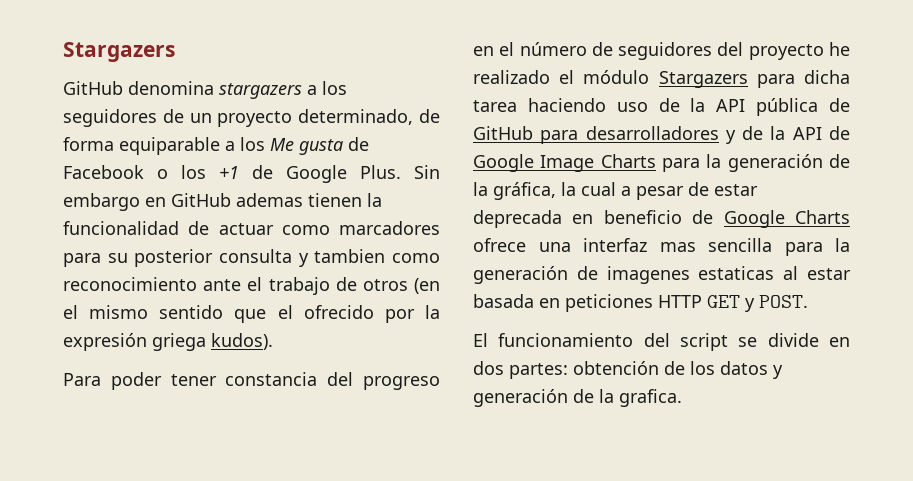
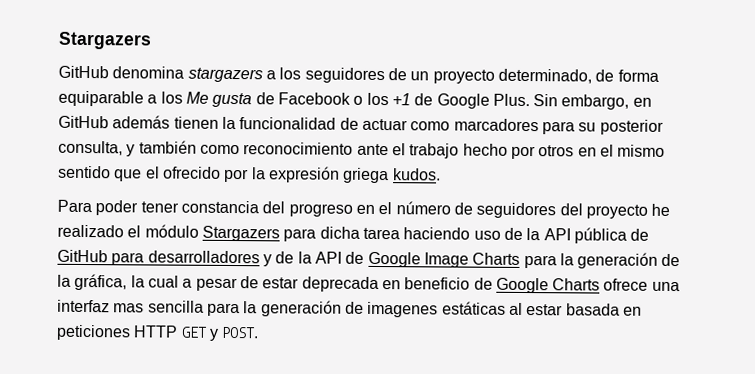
- Sin embargo en GitHub ademas tienen la funcionalidad de actuar como marcadores para su posterior consulta y tambien como reconocimiento ante el trabajo de otros (en el mismo sentido que el ofrecido por la expresión griega kudos).
+ Sin embargo, en GitHub además tienen la funcionalidad de actuar como marcadores para su posterior consulta, y también como reconocimiento ante el trabajo hecho por otros en el mismo sentido que el ofrecido por la expresión griega kudos.
- Para poder tener constancia del progreso en el número de seguidores del proyecto he realizado el módulo Stargazers para dicha tarea haciendo uso de la API pública de GitHub para desarrolladores y de la API de Google Image Charts para la generación de la gráfica, la cual a pesar de estar deprecada en beneficio de Google Charts ofrece una interfaz mas sencilla para la generación de imagenes estaticas al estar basada en peticiones HTTP GET y POST.
+ Para poder tener constancia del progreso en el número de seguidores del proyecto he realizado el módulo Stargazers para dicha tarea haciendo uso de la API pública de GitHub para desarrolladores y de la API de Google Image Charts para la generación de la gráfica, la cual a pesar de estar deprecada en beneficio de Google Charts ofrece una interfaz mas sencilla para la generación de imagenes estáticas al estar basada en peticiones HTTP GET y POST.
- El funcionamiento del script se divide en dos partes: obtención de los datos y generación de la grafica.

